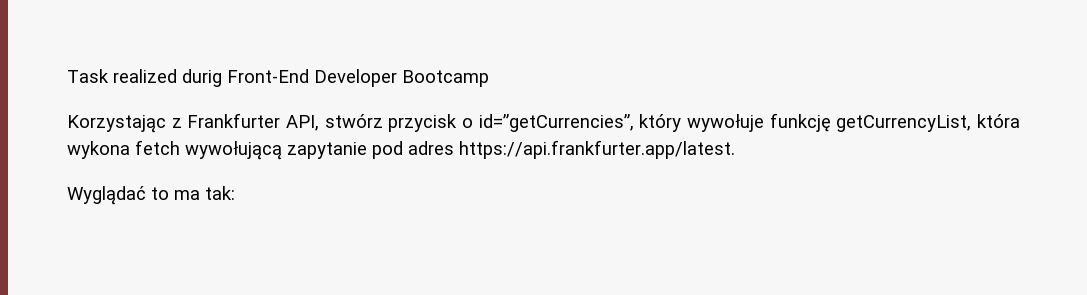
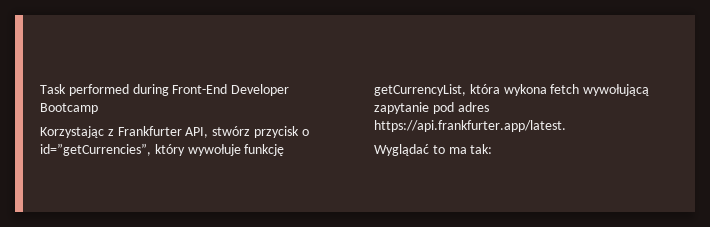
- Task realized durig Front-End Developer Bootcamp
+ Task performed during Front-End Developer Bootcamp

